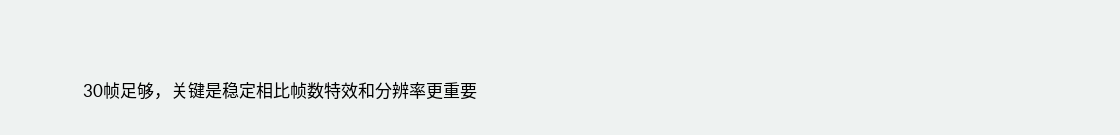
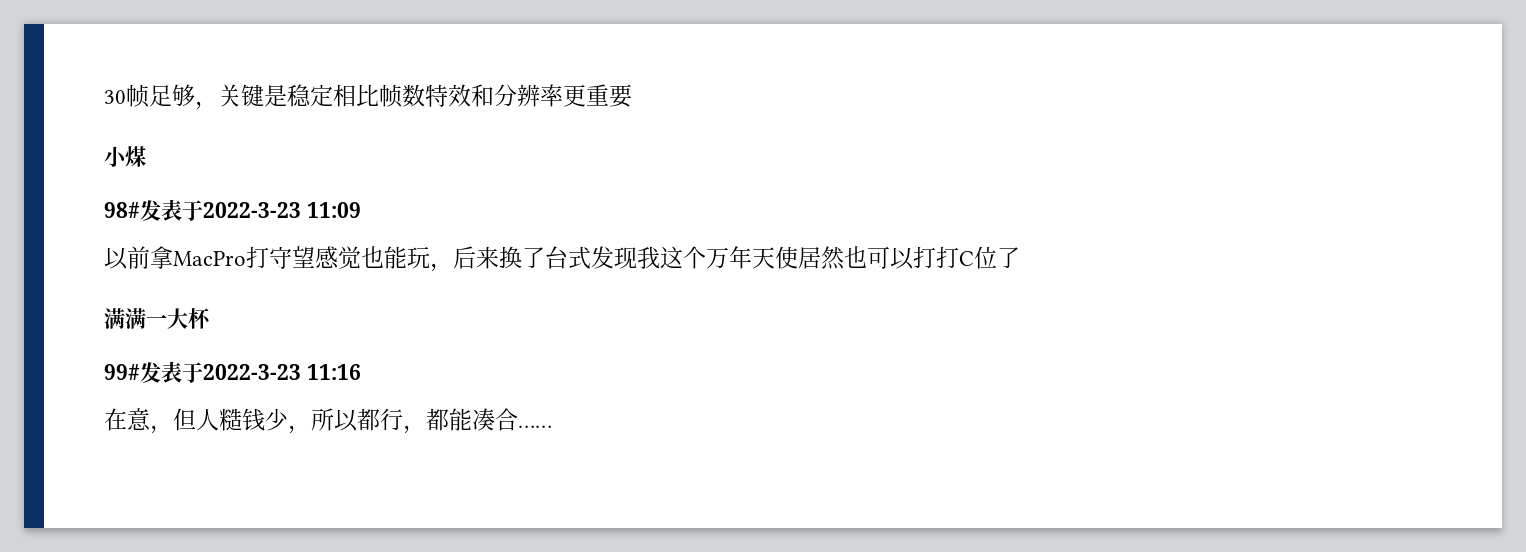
+ 小煤
+ 98#发表于2022-3-23 11:09
+ 以前拿MacPro打守望感觉也能玩，后来换了台式发现我这个万年天使居然也可以打打C位了
+ 满满一大杯
+ 99#发表于2022-3-23 11:16
+ 在意，但人糙钱少，所以都行，都能凑合……

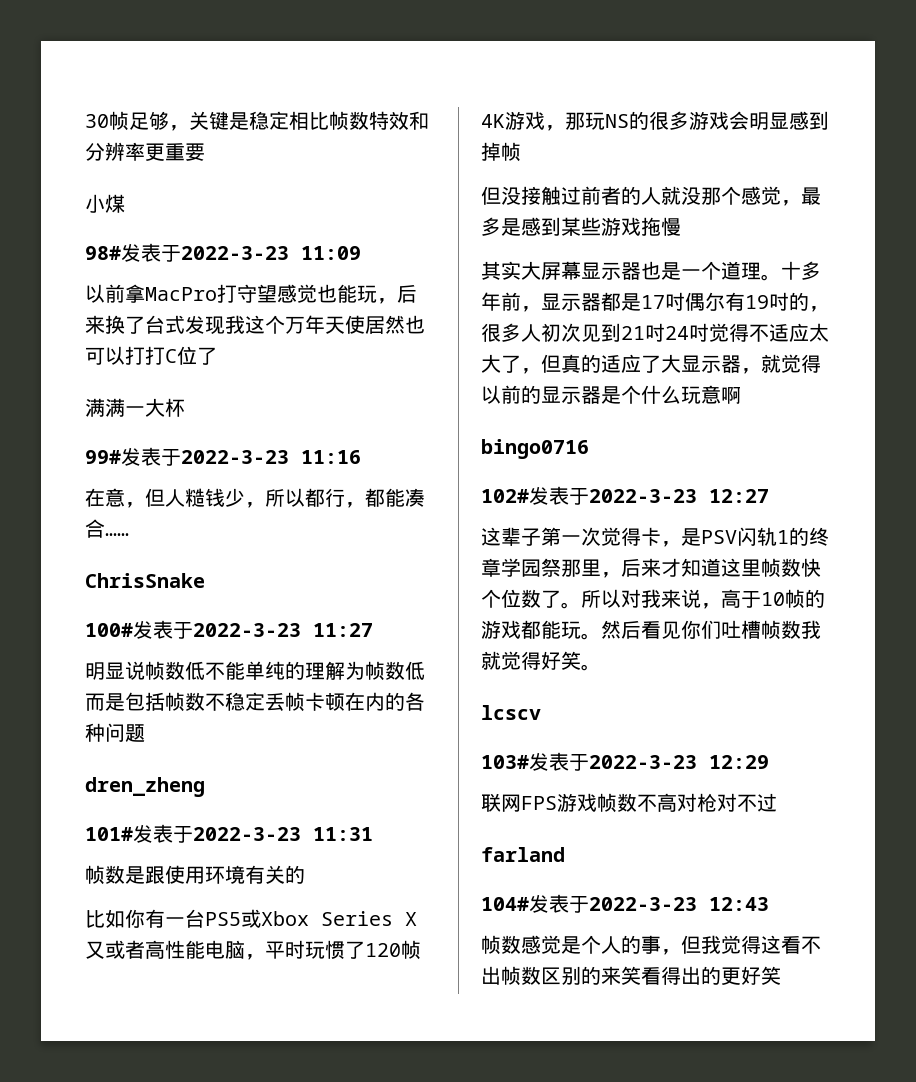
+ ChrisSnake
+ 100#发表于2022-3-23 11:27
+ 明显说帧数低不能单纯的理解为帧数低而是包括帧数不稳定丢帧卡顿在内的各种问题
+ dren_zheng
+ 101#发表于2022-3-23 11:31
+ 帧数是跟使用环境有关的
+ 比如你有一台PS5或Xbox Series X又或者高性能电脑，平时玩惯了120帧4K游戏，那玩NS的很多游戏会明显感到掉帧
+ 但没接触过前者的人就没那个感觉，最多是感到某些游戏拖慢
+ 其实大屏幕显示器也是一个道理。十多年前，显示器都是17吋偶尔有19吋的，很多人初次见到21吋24吋觉得不适应太大了，但真的适应了大显示器，就觉得以前的显示器是个什么玩意啊
+ bingo0716
+ 102#发表于2022-3-23 12:27
+ 这辈子第一次觉得卡，是PSV闪轨1的终章学园祭那里，后来才知道这里帧数快个位数了。所以对我来说，高于10帧的游戏都能玩。然后看见你们吐槽帧数我就觉得好笑。
+ lcscv
+ 103#发表于2022-3-23 12:29
+ 联网FPS游戏帧数不高对枪对不过
+ farland
+ 104#发表于2022-3-23 12:43
+ 帧数感觉是个人的事，但我觉得这看不出帧数区别的来笑看得出的更好笑

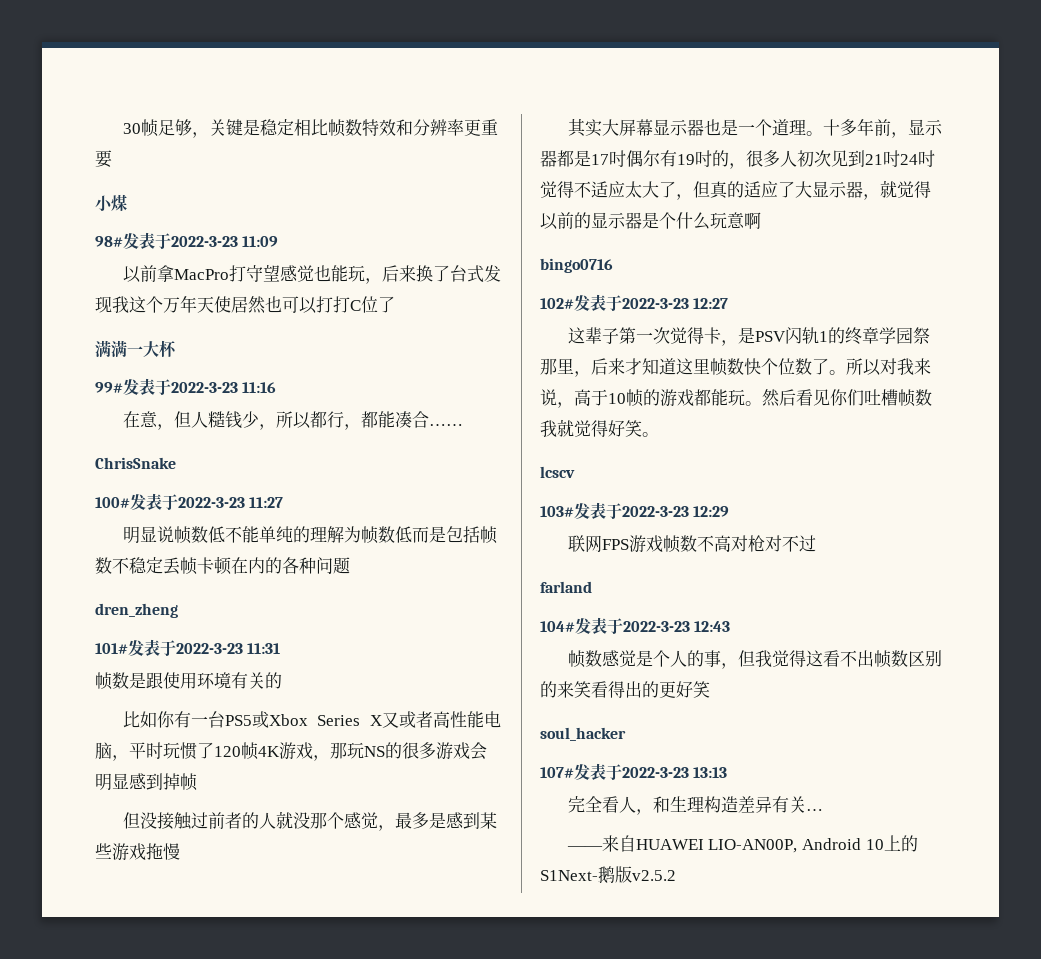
+ soul_hacker
+ 107#发表于2022-3-23 13:13
+ 完全看人，和生理构造差异有关…
+ ——来自HUAWEI LIO-AN00P, Android 10上的S1Next-鹅版v2.5.2

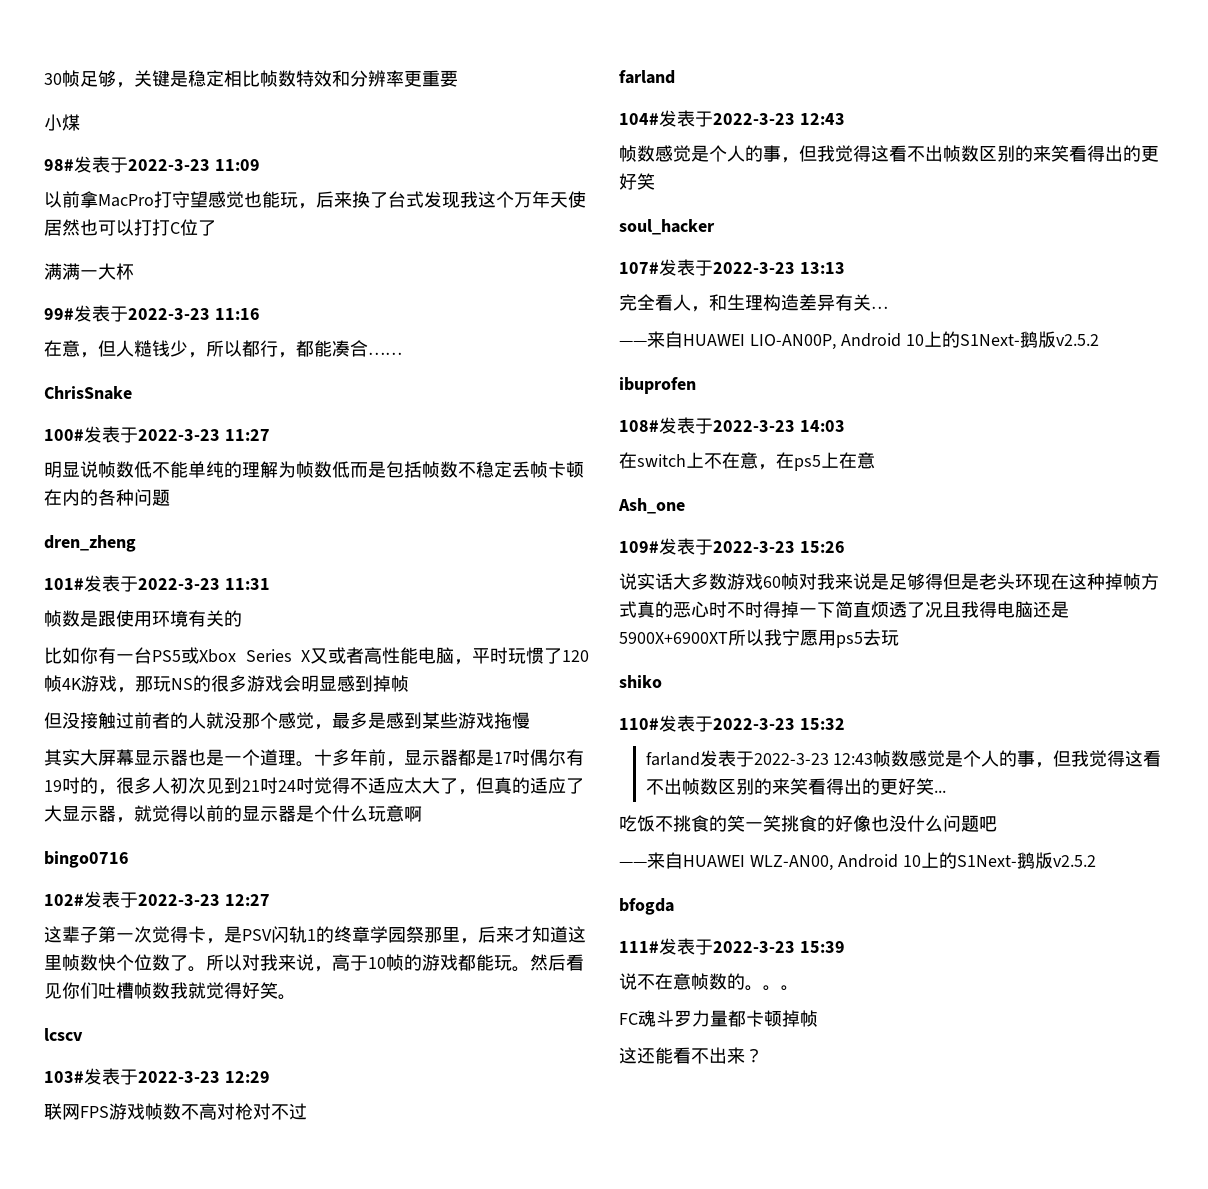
+ ibuprofen
+ 108#发表于2022-3-23 14:03
+ 在switch上不在意，在ps5上在意
+ Ash_one
+ 109#发表于2022-3-23 15:26
+ 说实话大多数游戏60帧对我来说是足够得但是老头环现在这种掉帧方式真的恶心时不时得掉一下简直烦透了况且我得电脑还是5900X+6900XT所以我宁愿用ps5去玩
+ shiko
+ 110#发表于2022-3-23 15:32
+ farland发表于2022-3-23 12:43帧数感觉是个人的事，但我觉得这看不出帧数区别的来笑看得出的更好笑...
+ 吃饭不挑食的笑一笑挑食的好像也没什么问题吧
+ ——来自HUAWEI WLZ-AN00, Android 10上的S1Next-鹅版v2.5.2
+ bfogda
+ 111#发表于2022-3-23 15:39
+ 说不在意帧数的。。。
+ FC魂斗罗力量都卡顿掉帧
+ 这还能看不出来？

